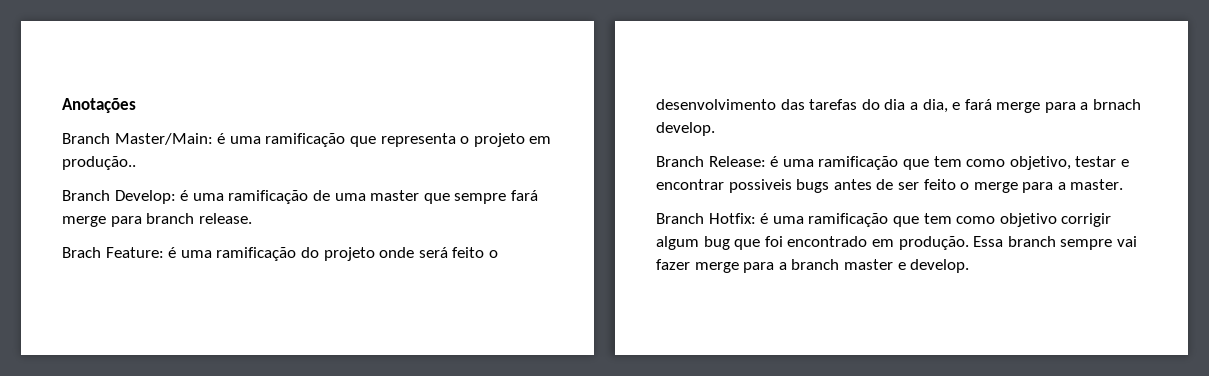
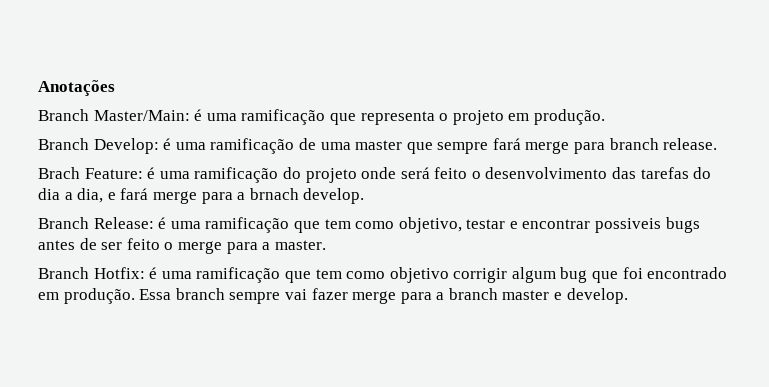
- Branch Master/Main: é uma ramificação que representa o projeto em produção..
+ Branch Master/Main: é uma ramificação que representa o projeto em produção.

